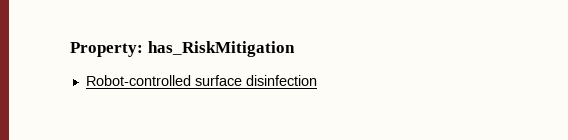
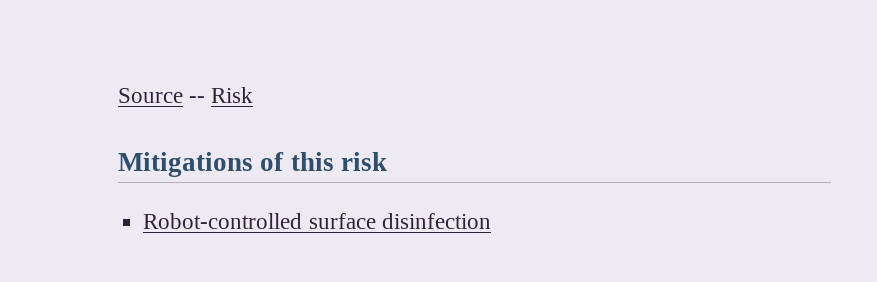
- Property: has_RiskMitigation
+ Source -- Risk
+ Mitigations of this risk

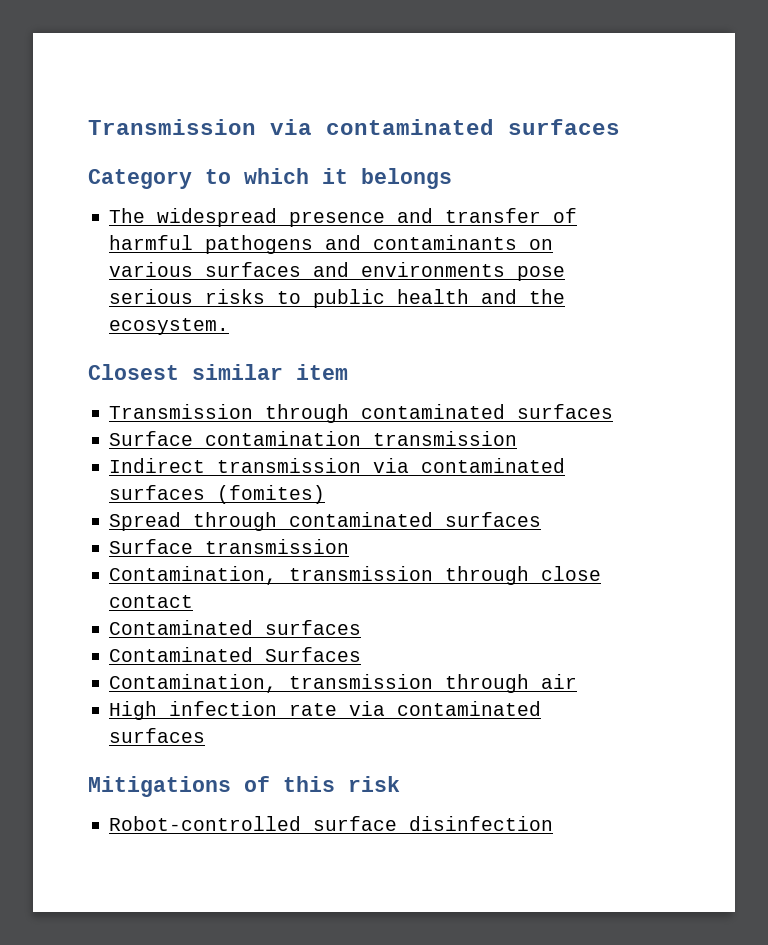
- Source -- Risk
+ Transmission via contaminated surfaces
+ Category to which it belongs
+ The widespread presence and transfer of harmful pathogens and contaminants on various surfaces and environments pose serious risks to public health and the ecosystem.
+ Closest similar item
+ Transmission through contaminated surfaces
+ Surface contamination transmission
+ Indirect transmission via contaminated surfaces (fomites)
+ Spread through contaminated surfaces
+ Surface transmission
+ Contamination, transmission through close contact
+ Contaminated surfaces
+ Contaminated Surfaces
+ Contamination, transmission through air
+ High infection rate via contaminated surfaces

